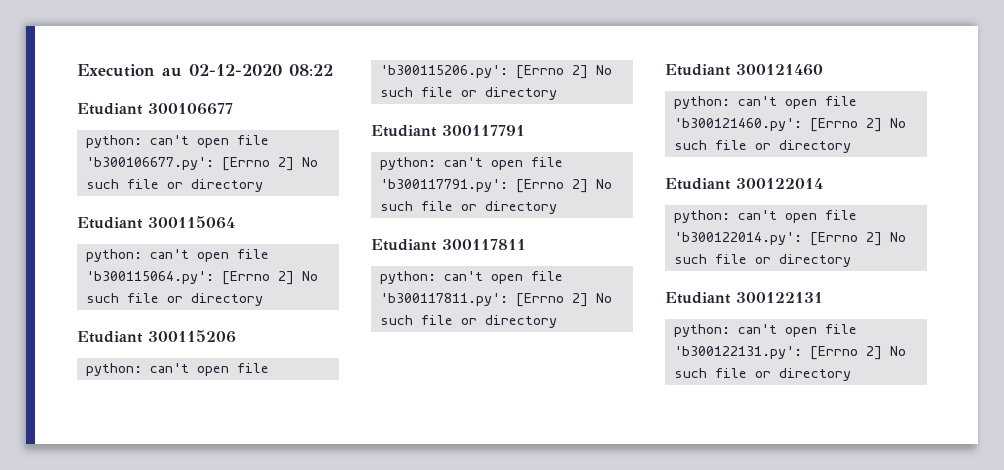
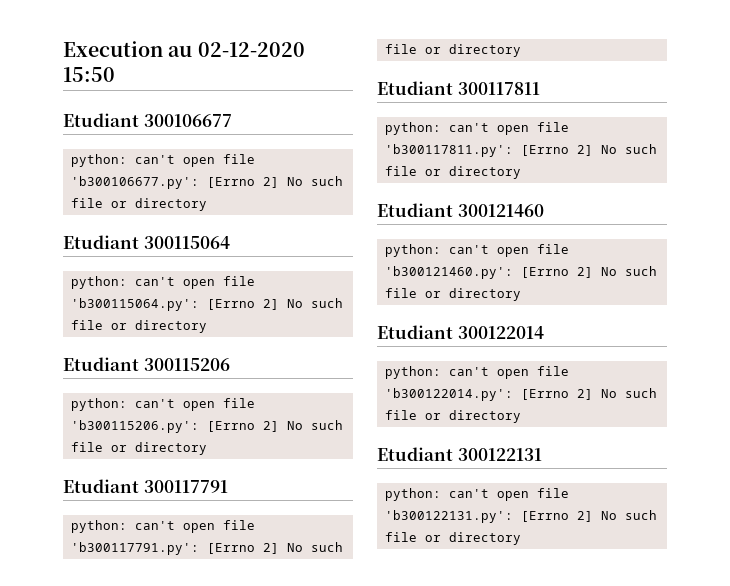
- Execution au 02-12-2020 08:22
+ Execution au 02-12-2020 15:50

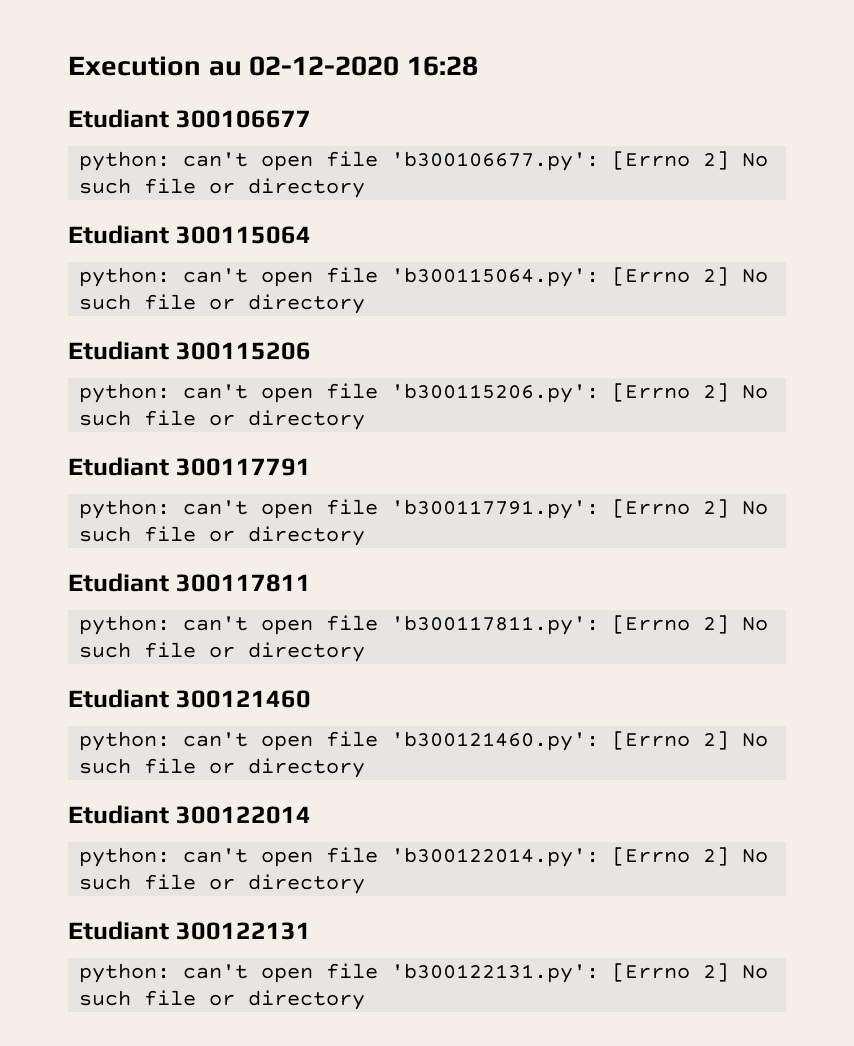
- Execution au 02-12-2020 15:50
+ Execution au 02-12-2020 16:28

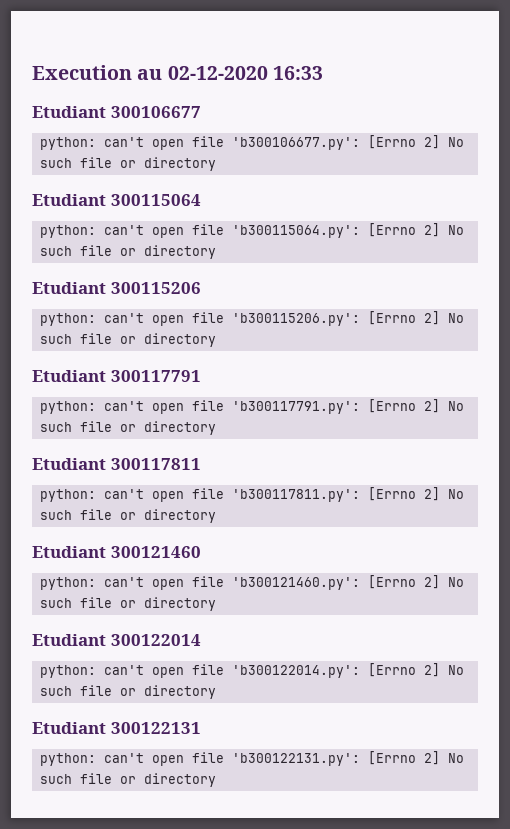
- Execution au 02-12-2020 16:28
+ Execution au 02-12-2020 16:33

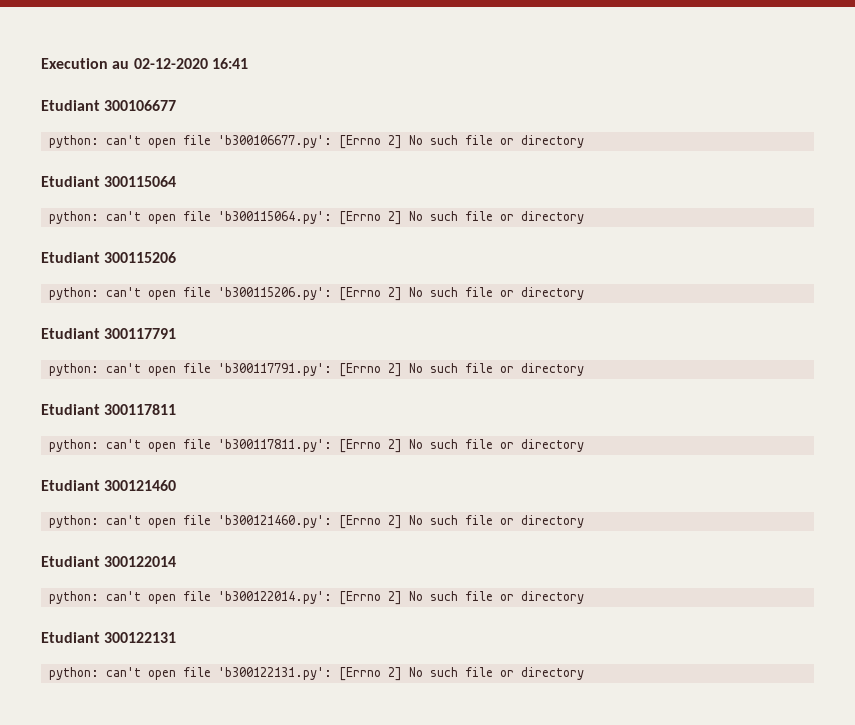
- Execution au 02-12-2020 16:33
+ Execution au 02-12-2020 16:41

